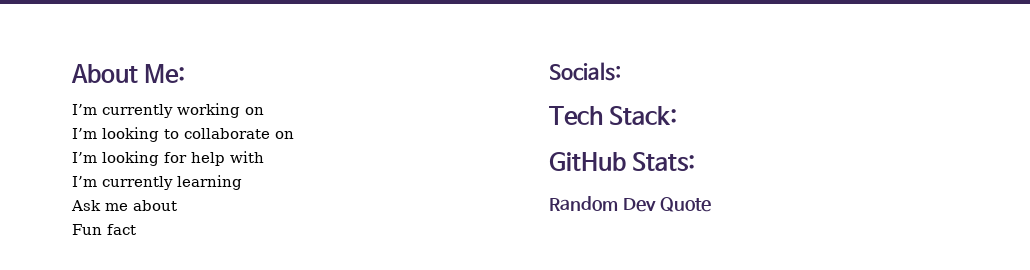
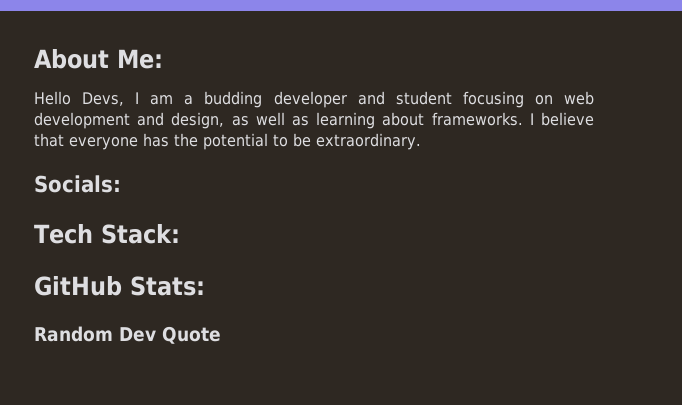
- I’m currently working on
- I’m looking to collaborate on
- I’m looking for help with
- I’m currently learning
- Ask me about
- Fun fact
+ Hello Devs, I am a budding developer and student focusing on web development and design, as well as learning about frameworks. I believe that everyone has the potential to be extraordinary.

